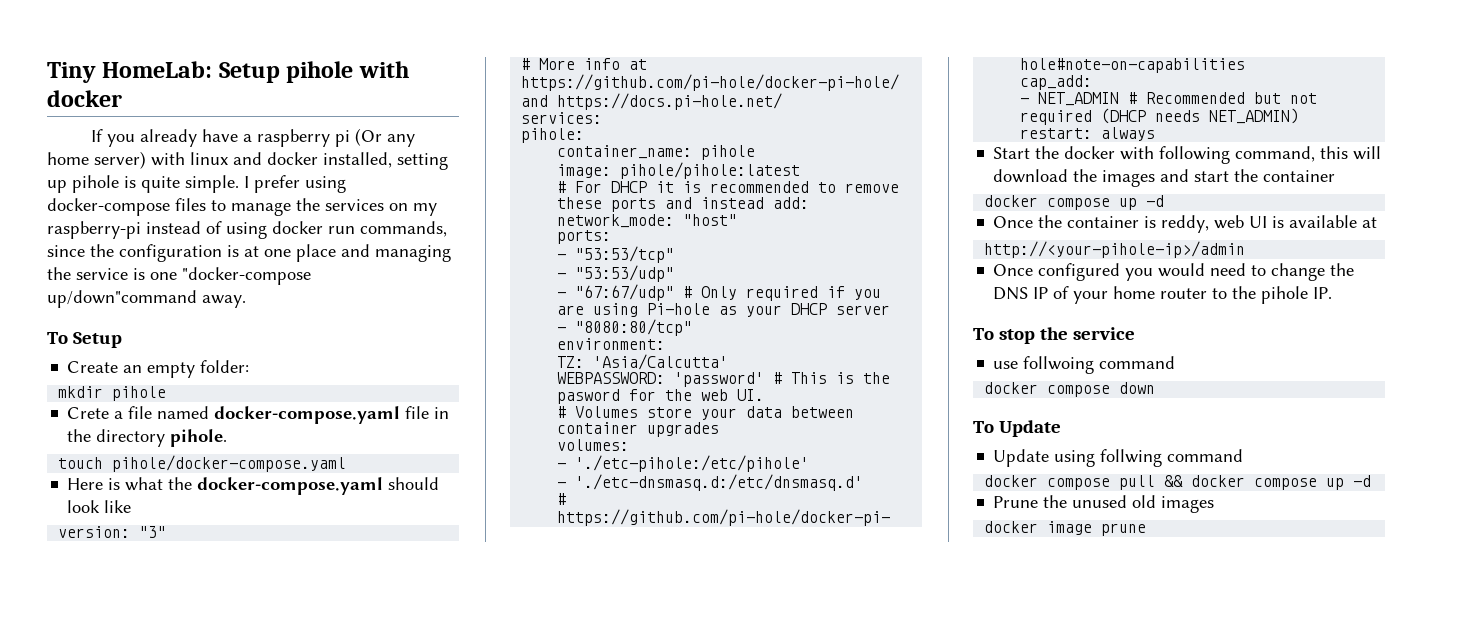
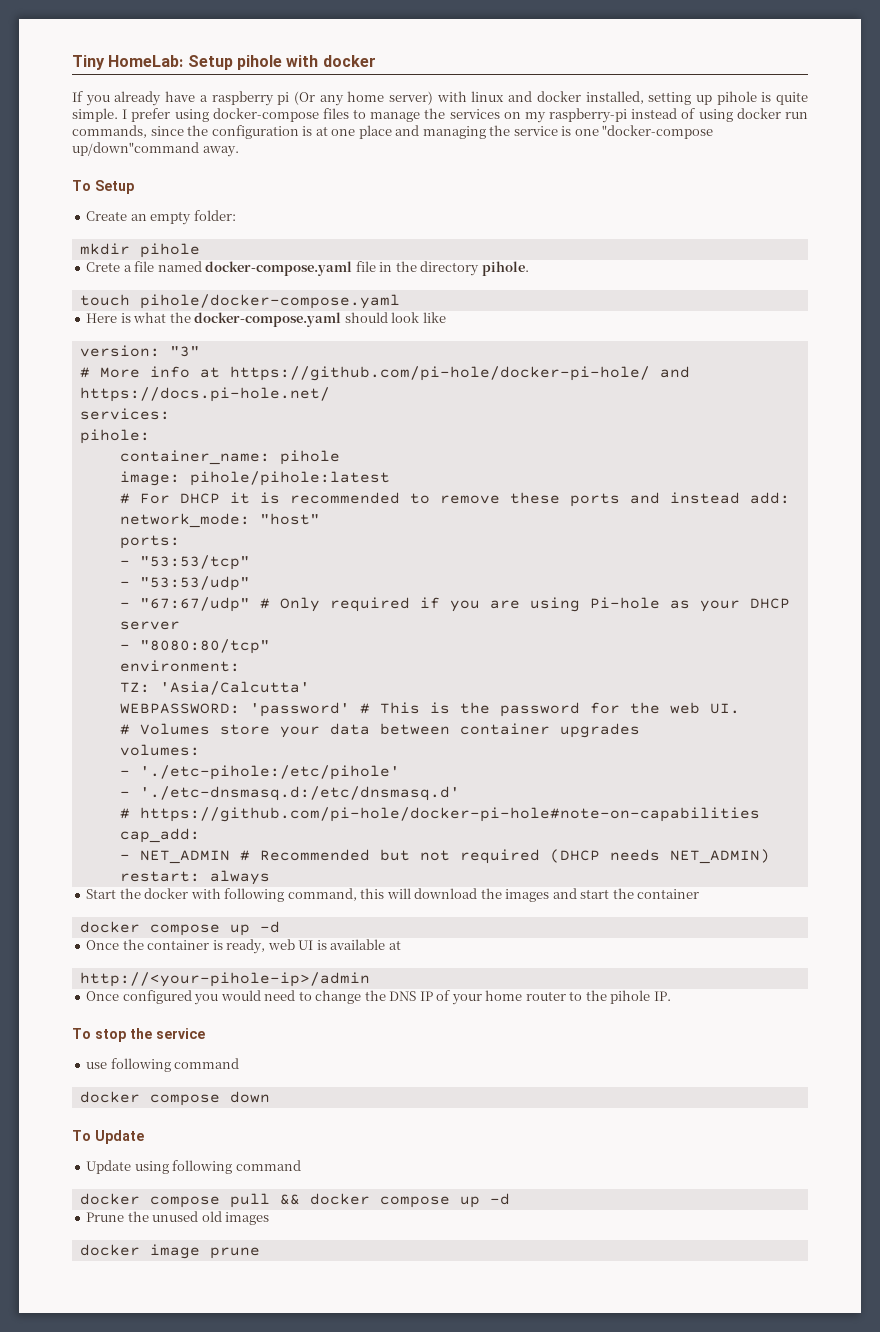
- WEBPASSWORD: 'password' # This is the pasword for the web UI.
+ WEBPASSWORD: 'password' # This is the password for the web UI.
- Once the container is reddy, web UI is available at
+ Once the container is ready, web UI is available at
- use follwoing command
+ use following command
- Update using follwing command
+ Update using following command

